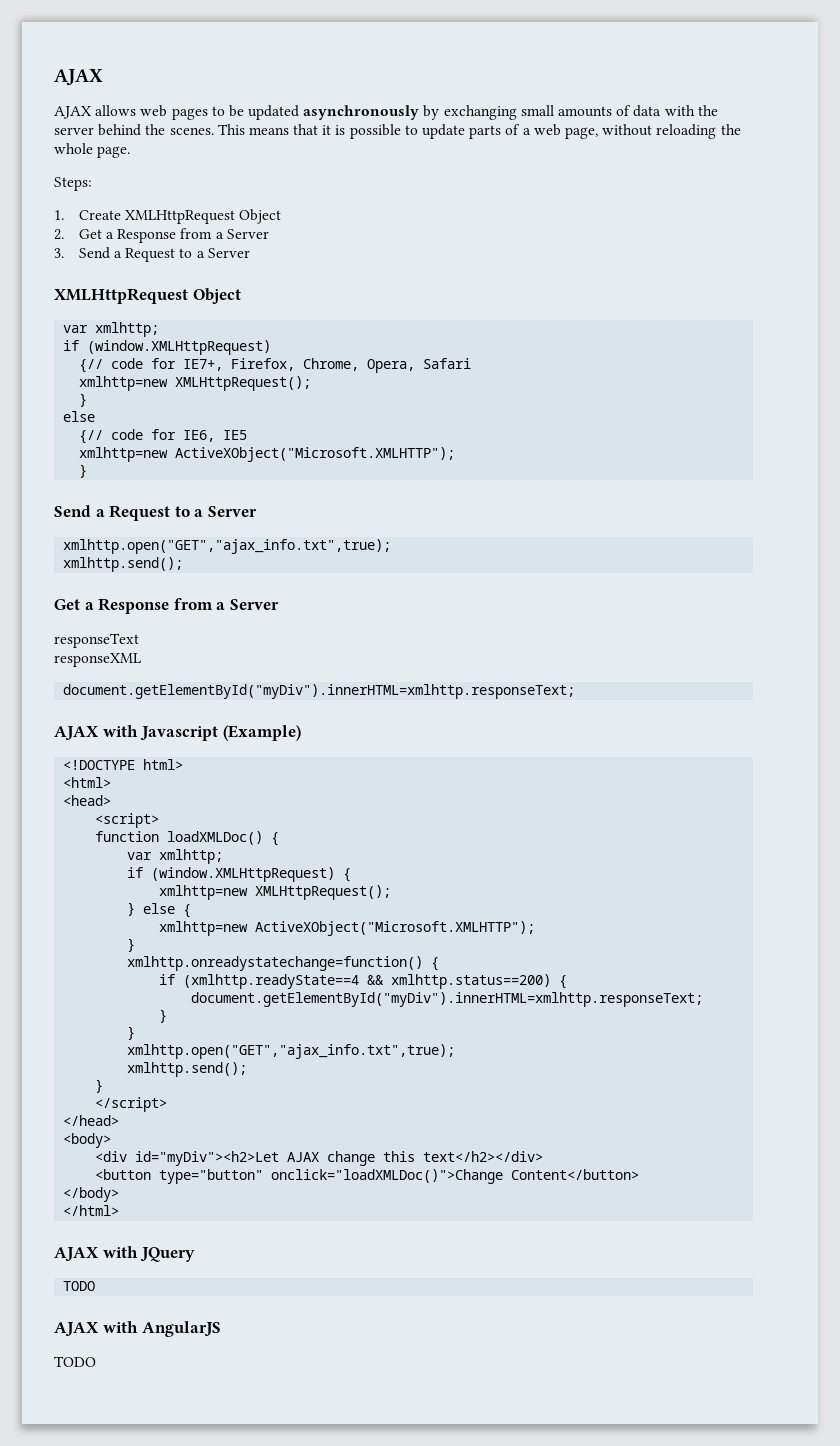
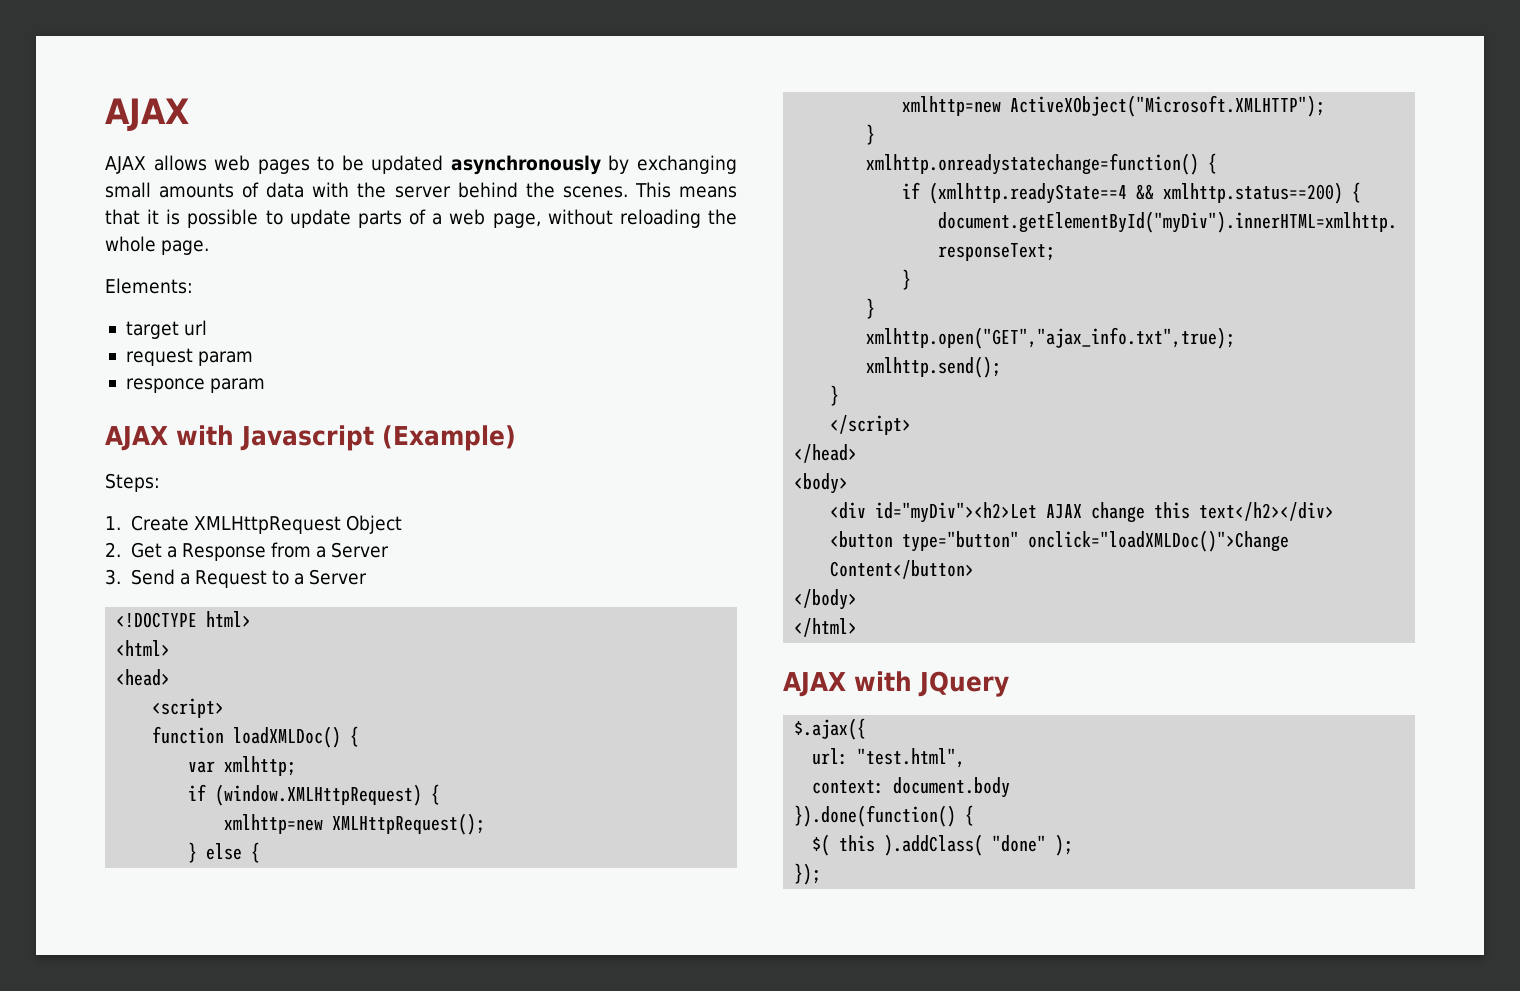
+ Elements:
+ target url
+ request param
+ responce param
+ AJAX with Javascript (Example)
  3. Send a Request to a Server
- XMLHttpRequest Object
- var xmlhttp;
- if (window.XMLHttpRequest)
- {// code for IE7+, Firefox, Chrome, Opera, Safari
- xmlhttp=new XMLHttpRequest();
- }
- else
- {// code for IE6, IE5
- xmlhttp=new ActiveXObject("Microsoft.XMLHTTP");
- }
- Send a Request to a Server
- xmlhttp.open("GET","ajax_info.txt",true);
- xmlhttp.send();
- Get a Response from a Server
- responseText
- responseXML
- document.getElementById("myDiv").innerHTML=xmlhttp.responseText;
- AJAX with Javascript (Example)
  AJAX with JQuery
- TODO
- AJAX with AngularJS
- TODO
+ $.ajax({
+ url: "test.html",
+ context: document.body
+ }).done(function() {
+ $( this ).addClass( "done" );
+ });

